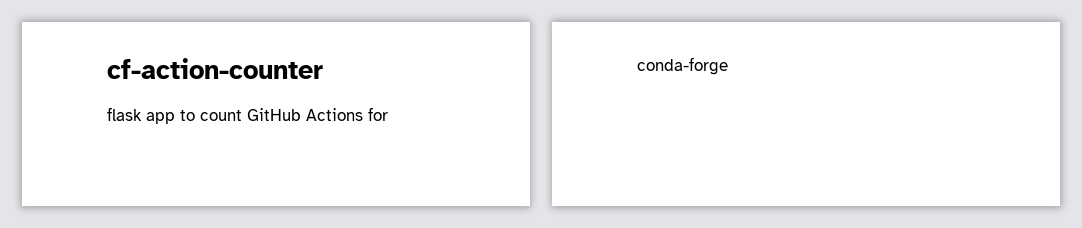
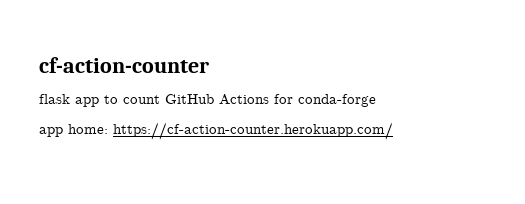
+ app home: https://cf-action-counter.herokuapp.com/

